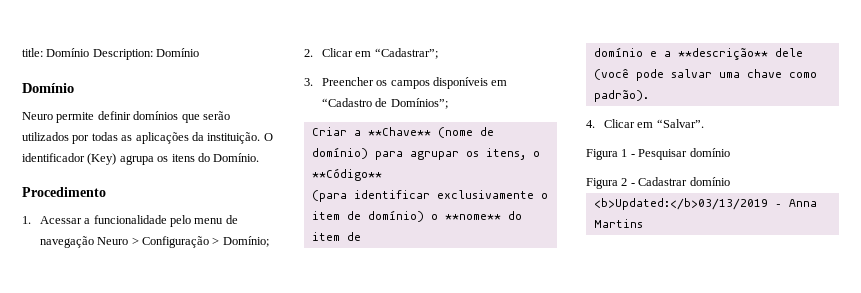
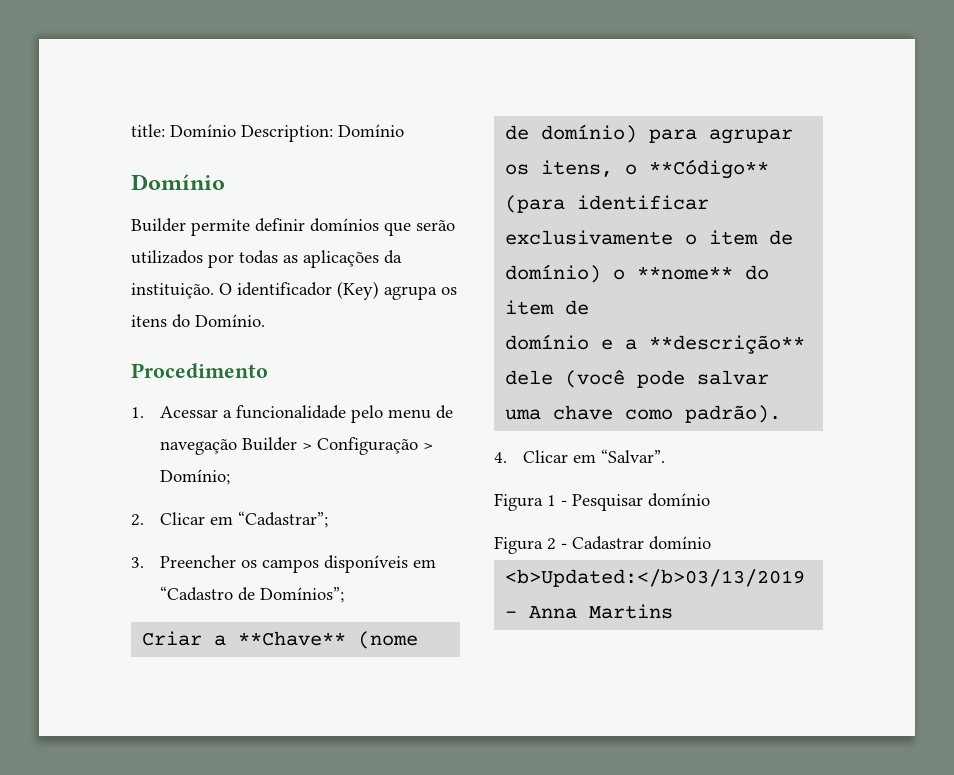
- Neuro permite definir domínios que serão utilizados por todas as aplicações da instituição.
+ Builder permite definir domínios que serão utilizados por todas as aplicações da instituição.
- 1. Acessar a funcionalidade pelo menu de navegação Neuro > Configuração > Domínio;
+ 1. Acessar a funcionalidade pelo menu de navegação Builder > Configuração > Domínio;

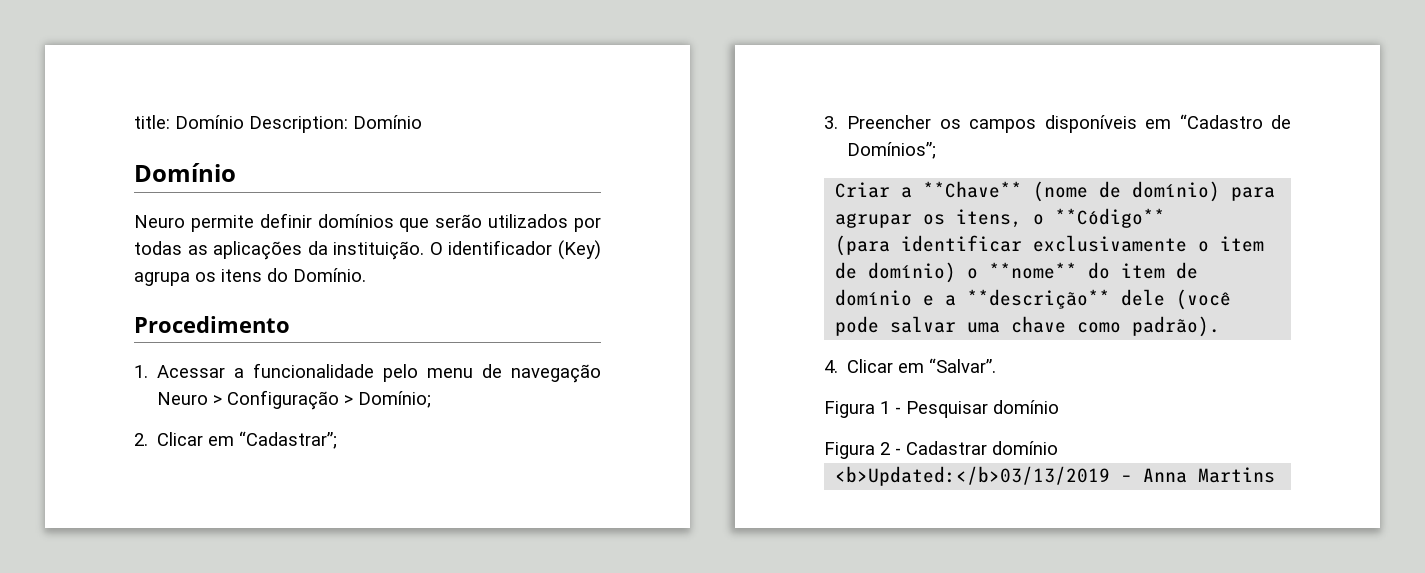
- Builder permite definir domínios que serão utilizados por todas as aplicações da instituição.
+ Neuro permite definir domínios que serão utilizados por todas as aplicações da instituição.
- 1. Acessar a funcionalidade pelo menu de navegação Builder > Configuração > Domínio;
+ 1. Acessar a funcionalidade pelo menu de navegação Neuro > Configuração > Domínio;

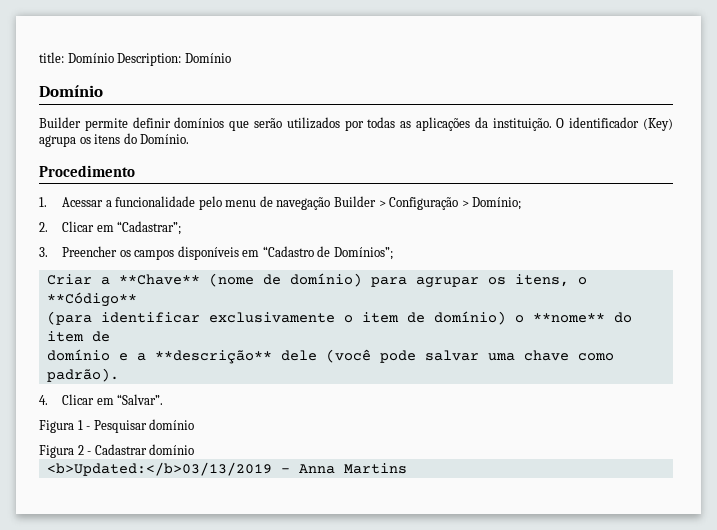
- Neuro permite definir domínios que serão utilizados por todas as aplicações da instituição.
+ Builder permite definir domínios que serão utilizados por todas as aplicações da instituição.
- 1. Acessar a funcionalidade pelo menu de navegação Neuro > Configuração > Domínio;
+ 1. Acessar a funcionalidade pelo menu de navegação Builder > Configuração > Domínio;

